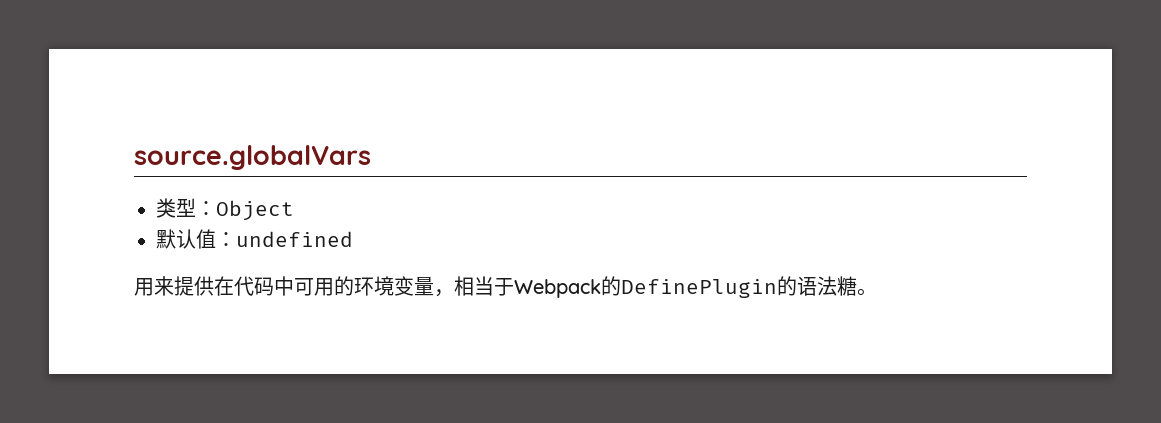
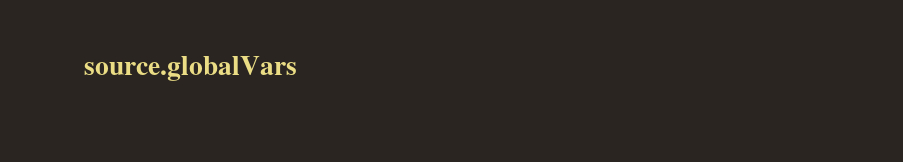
- 类型：Object
- 默认值：undefined
- 用来提供在代码中可用的环境变量，相当于Webpack的DefinePlugin的语法糖。

